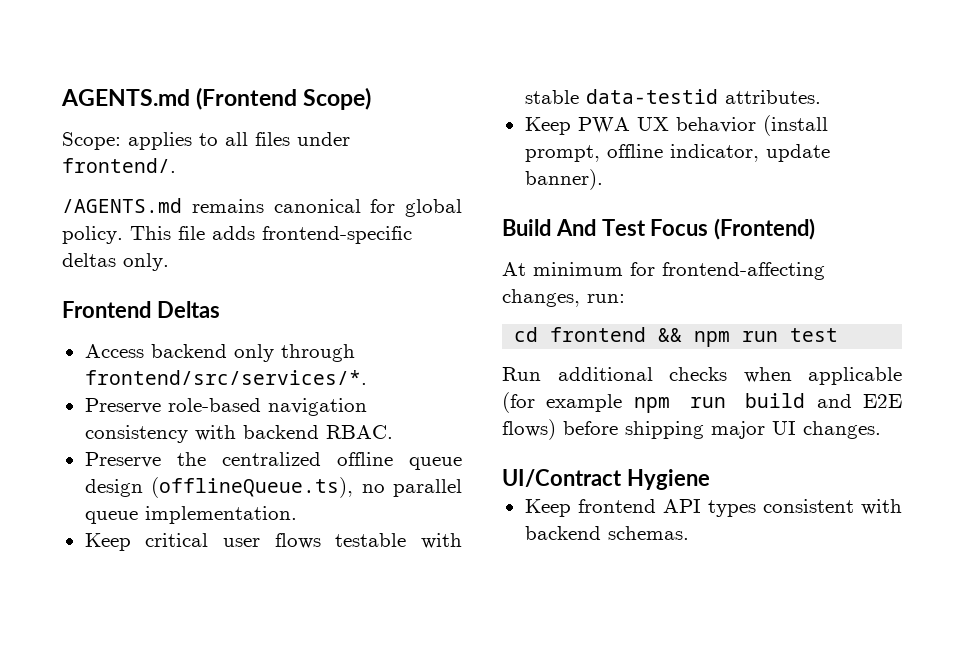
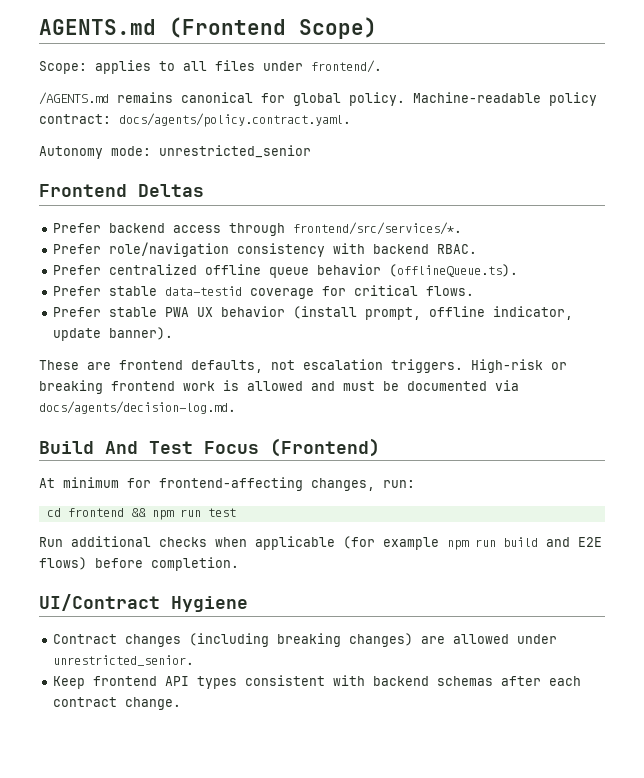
- This file adds frontend-specific deltas only.
+ Machine-readable policy contract: docs/agents/policy.contract.yaml.
+ Autonomy mode: unrestricted_senior
- Access backend only through frontend/src/services/*.
+ Prefer backend access through frontend/src/services/*.
- Preserve role-based navigation consistency with backend RBAC.
+ Prefer role/navigation consistency with backend RBAC.
- Preserve the centralized offline queue design (offlineQueue.ts), no parallel queue implementation.
- Keep critical user flows testable with stable data-testid attributes.
- Keep PWA UX behavior (install prompt, offline indicator, update banner).
+ Prefer centralized offline queue behavior (offlineQueue.ts).
+ Prefer stable data-testid coverage for critical flows.
+ Prefer stable PWA UX behavior (install prompt, offline indicator, update banner).
+ These are frontend defaults, not escalation triggers. High-risk or breaking frontend work is allowed and must be documented via docs/agents/decision-log.md.
- Run additional checks when applicable (for example npm run build and E2E flows) before shipping major UI changes.
+ Run additional checks when applicable (for example npm run build and E2E flows) before completion.
  UI/Contract Hygiene
+ Contract changes (including breaking changes) are allowed under unrestricted_senior.
- Keep frontend API types consistent with backend schemas.
+ Keep frontend API types consistent with backend schemas after each contract change.

